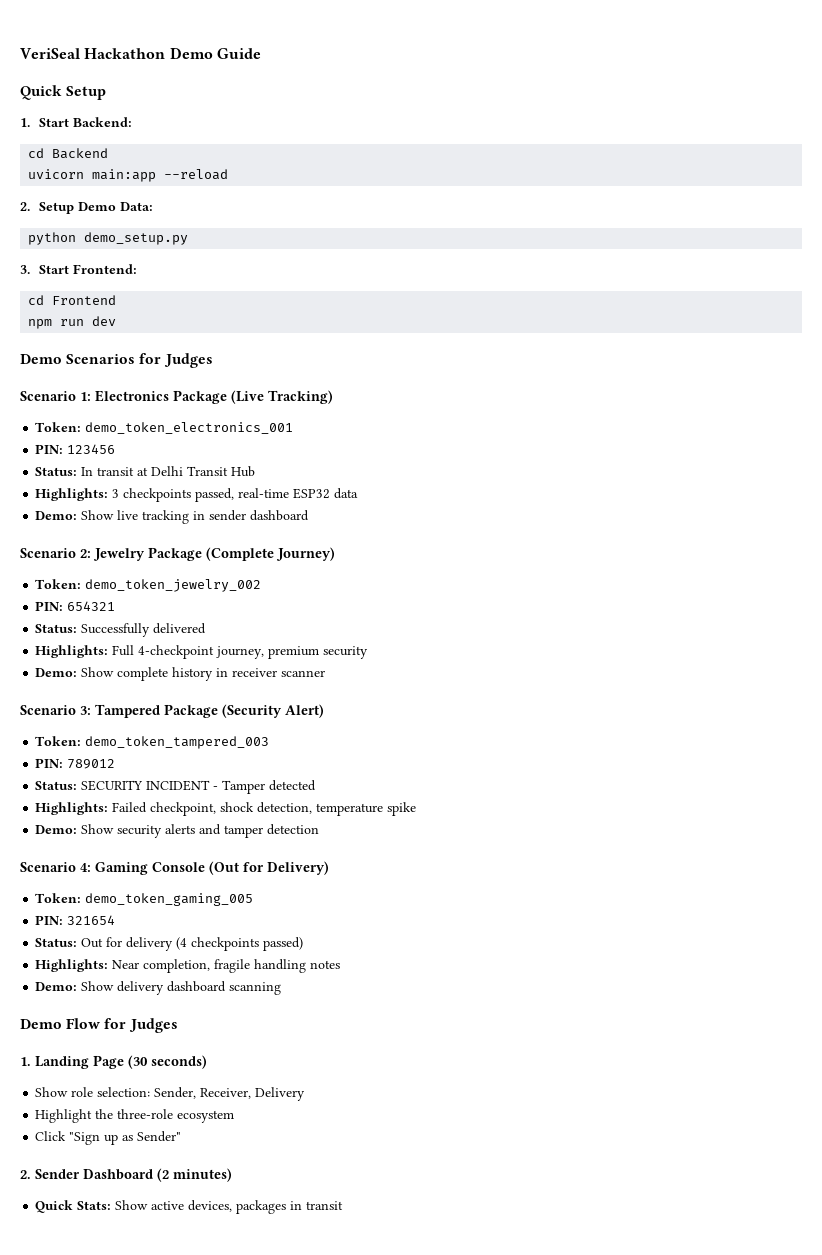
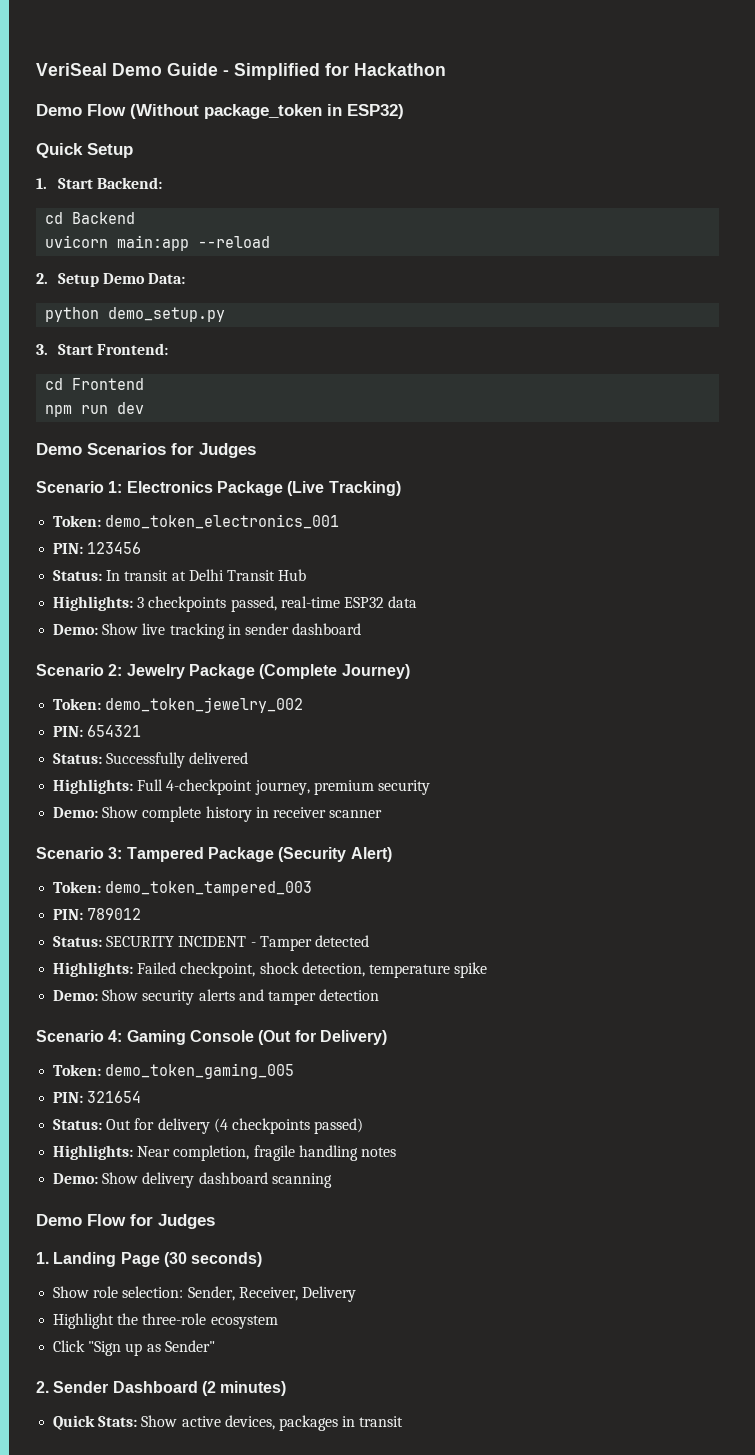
- VeriSeal Hackathon Demo Guide
+ VeriSeal Demo Guide - Simplified for Hackathon
+ Demo Flow (Without package_token in ESP32)

